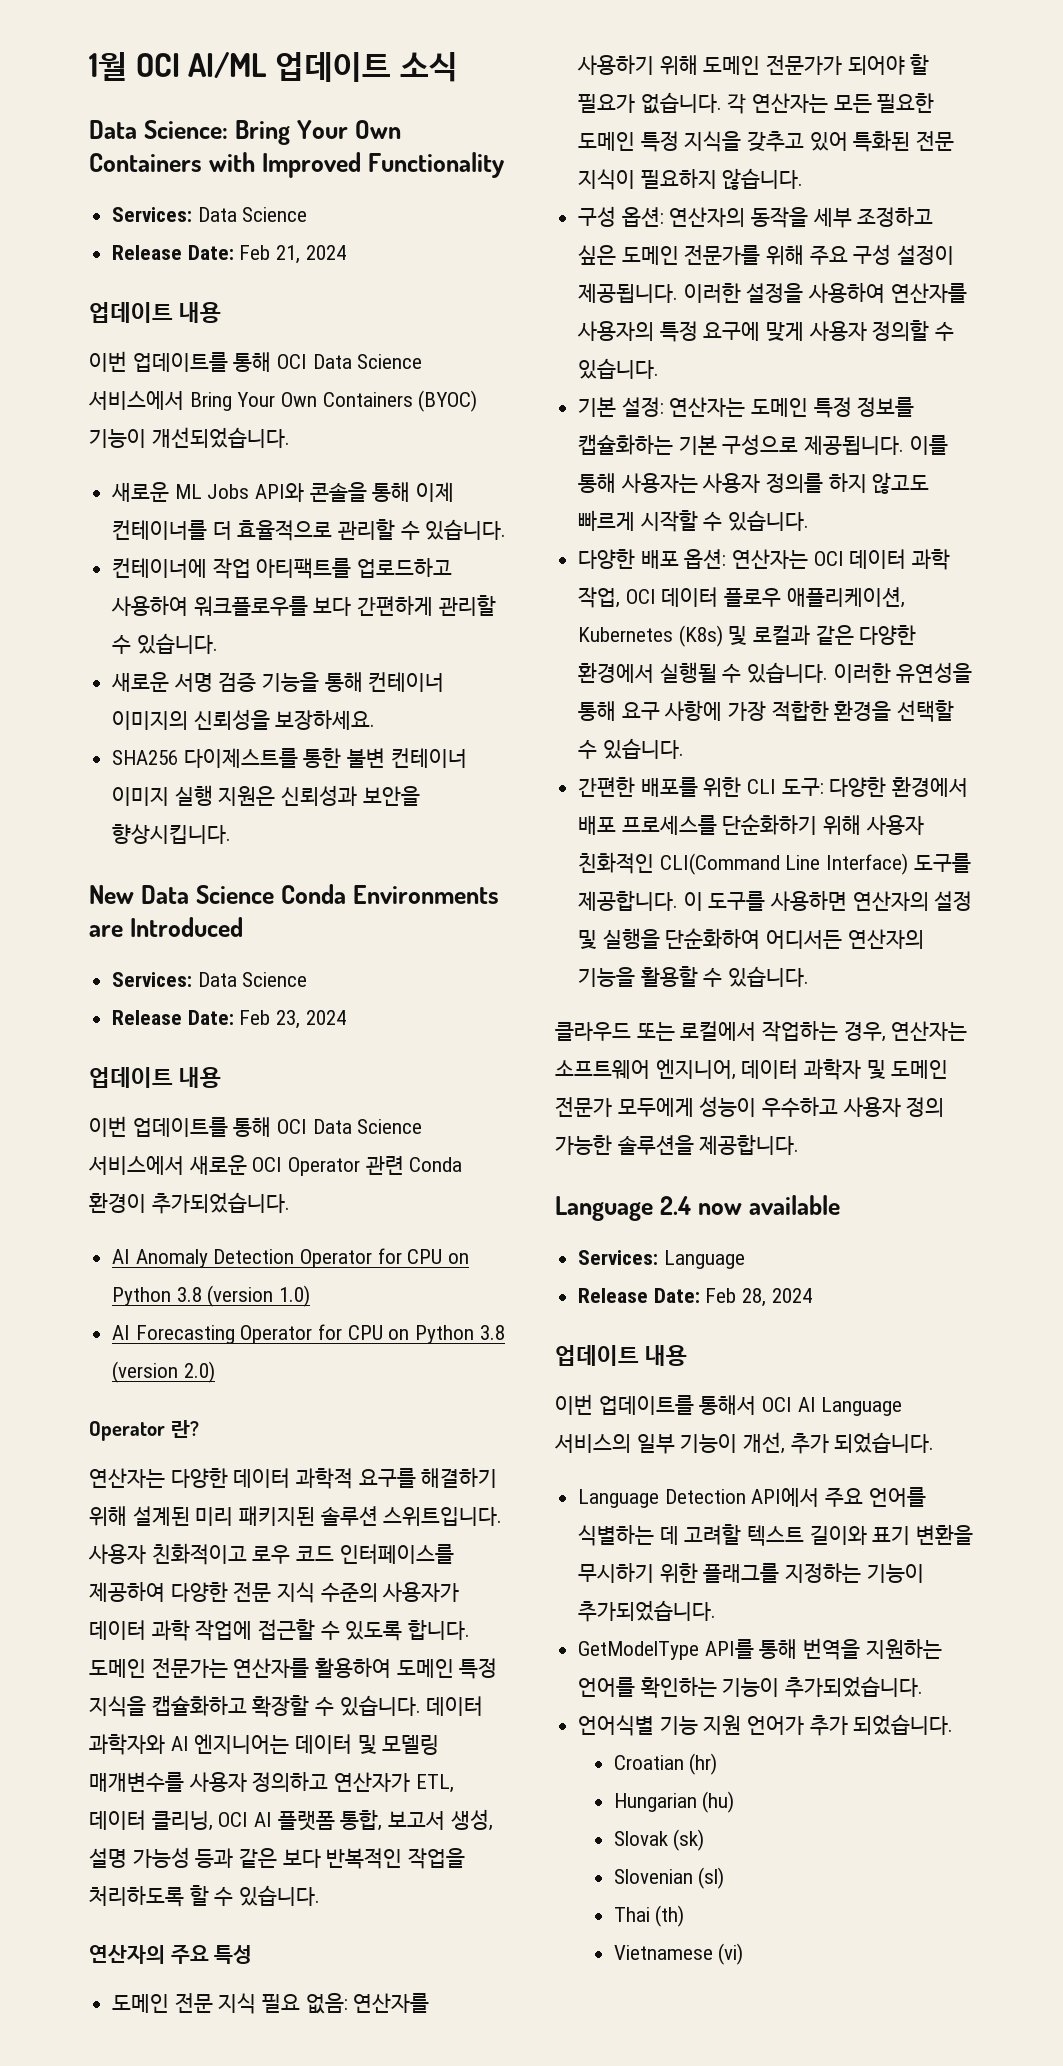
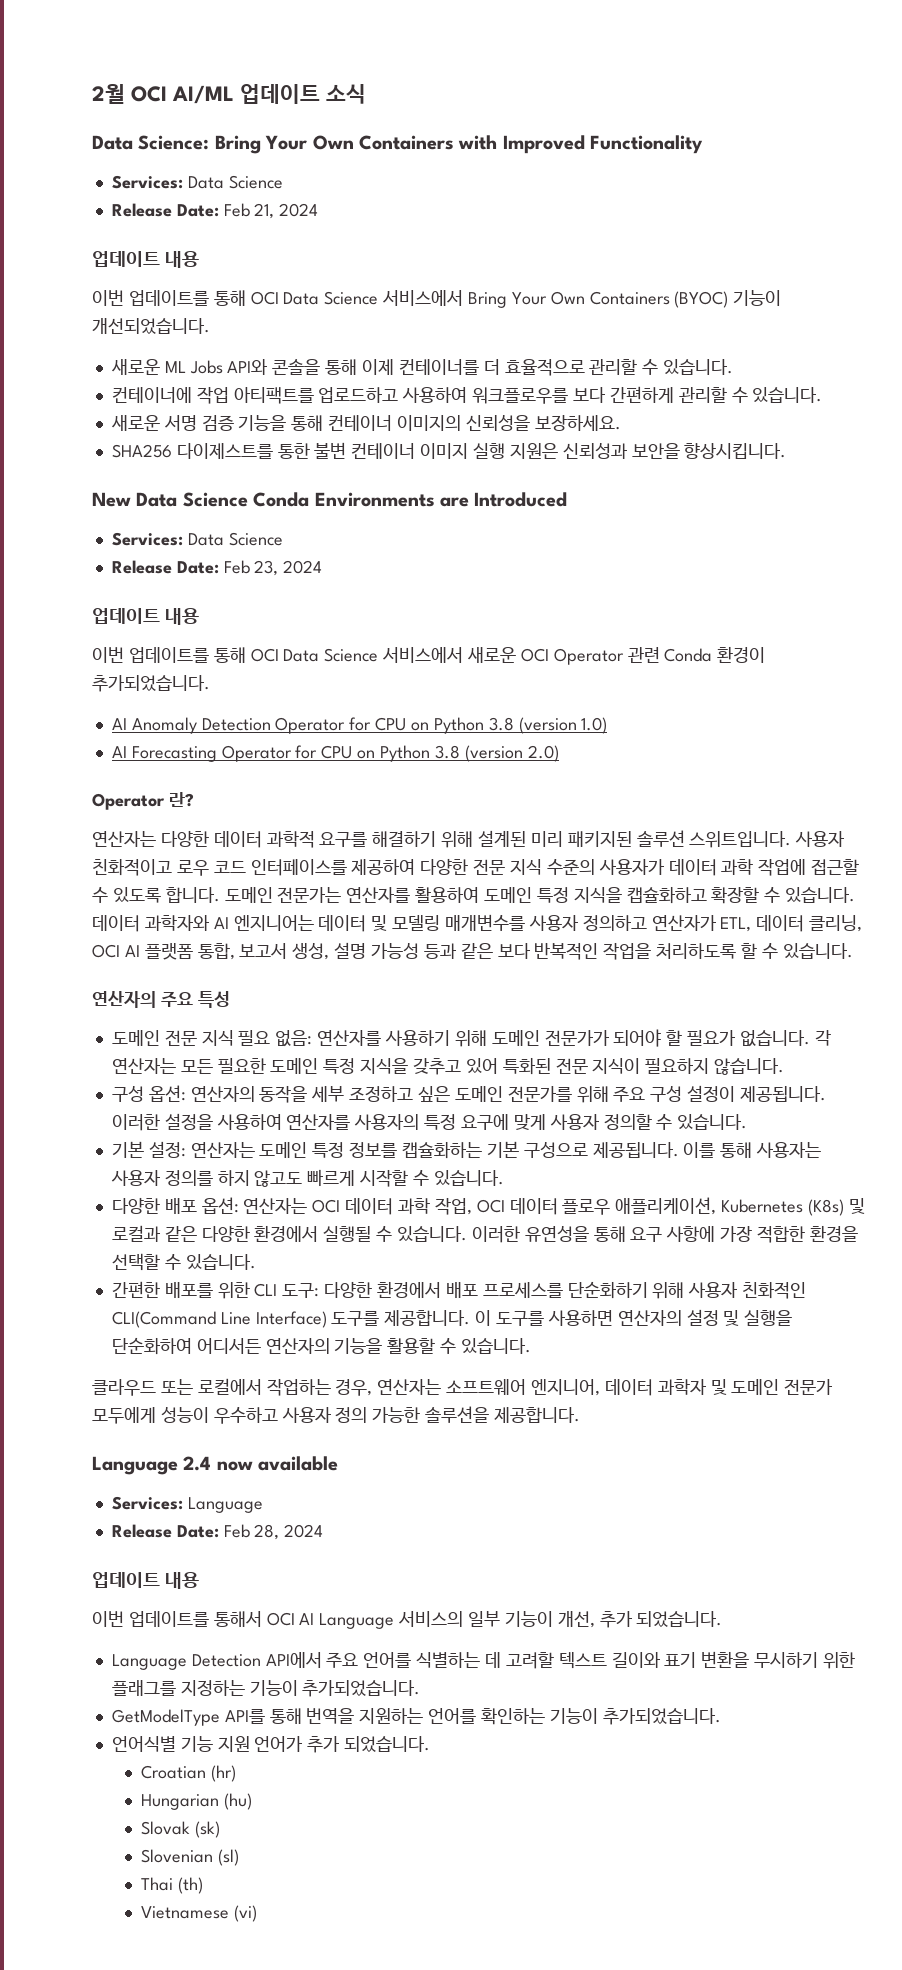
- 1월 OCI AI/ML 업데이트 소식
+ 2월 OCI AI/ML 업데이트 소식

